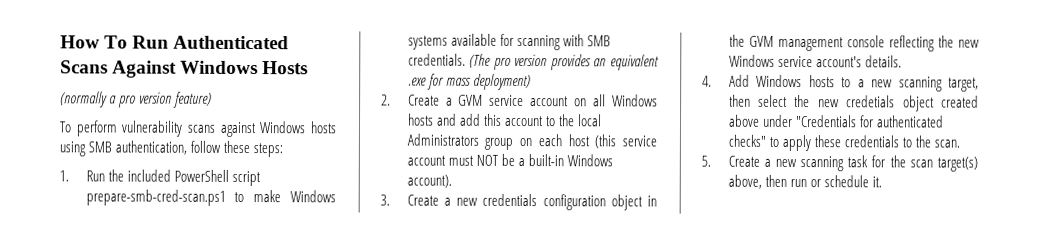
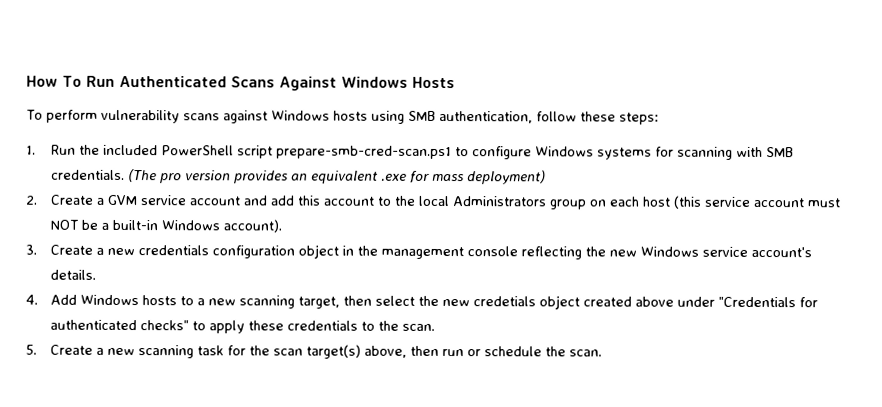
- (normally a pro version feature)
- 1. Run the included PowerShell script prepare-smb-cred-scan.ps1 to make Windows systems available for scanning with SMB credentials.
+ 1. Run the included PowerShell script prepare-smb-cred-scan.ps1 to configure Windows systems for scanning with SMB credentials.
- 2. Create a GVM service account on all Windows hosts and add this account to the local Administrators group on each host (this service account must NOT be a built-in Windows account).
+ 2. Create a GVM service account and add this account to the local Administrators group on each host (this service account must NOT be a built-in Windows account).
- 3. Create a new credentials configuration object in the GVM management console reflecting the new Windows service account's details.
+ 3. Create a new credentials configuration object in the management console reflecting the new Windows service account's details.
- 5. Create a new scanning task for the scan target(s) above, then run or schedule it.
+ 5. Create a new scanning task for the scan target(s) above, then run or schedule the scan.

